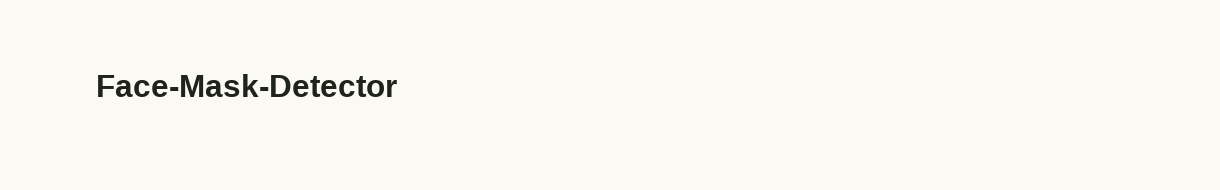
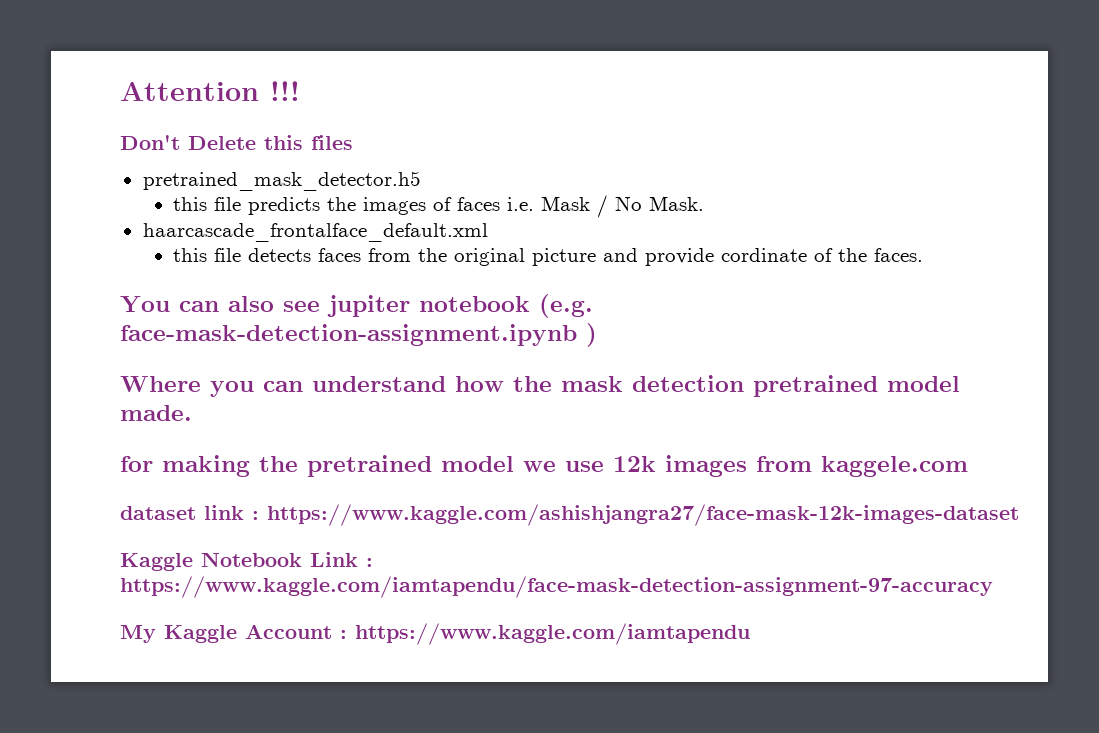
- Face-Mask-Detector
+ Attention !!!
+ Don't Delete this files
+ pretrained_mask_detector.h5
+ this file predicts the images of faces i.e. Mask / No Mask.
+ haarcascade_frontalface_default.xml
+ this file detects faces from the original picture and provide cordinate of the faces.
+ You can also see jupiter notebook (e.g. face-mask-detection-assignment.ipynb )
+ Where you can understand how the mask detection pretrained model made.
+ for making the pretrained model we use 12k images from kaggele.com
+ dataset link : https://www.kaggle.com/ashishjangra27/face-mask-12k-images-dataset
+ Kaggle Notebook Link : https://www.kaggle.com/iamtapendu/face-mask-detection-assignment-97-accuracy
+ My Kaggle Account : https://www.kaggle.com/iamtapendu

